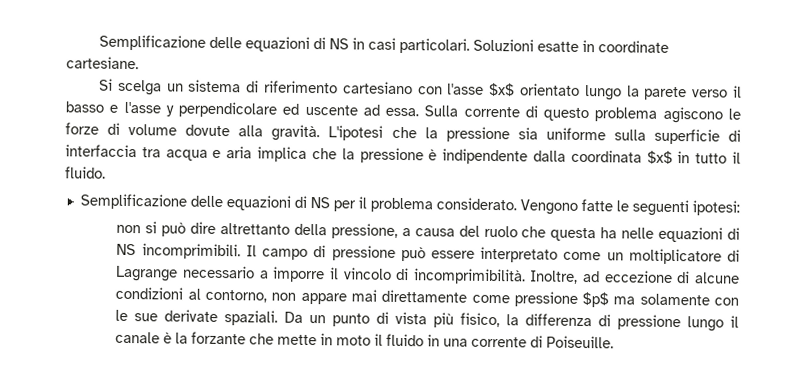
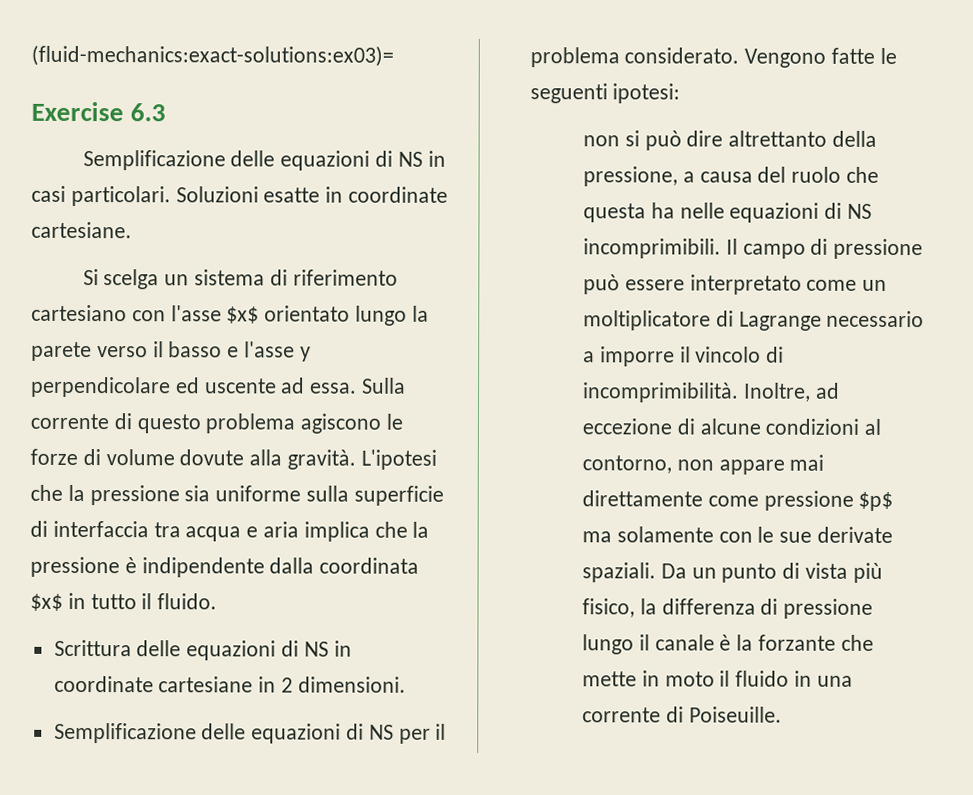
+ (fluid-mechanics:exact-solutions:ex03)=
+ Exercise 6.3
+ Scrittura delle equazioni di NS in coordinate cartesiane in 2 dimensioni.

